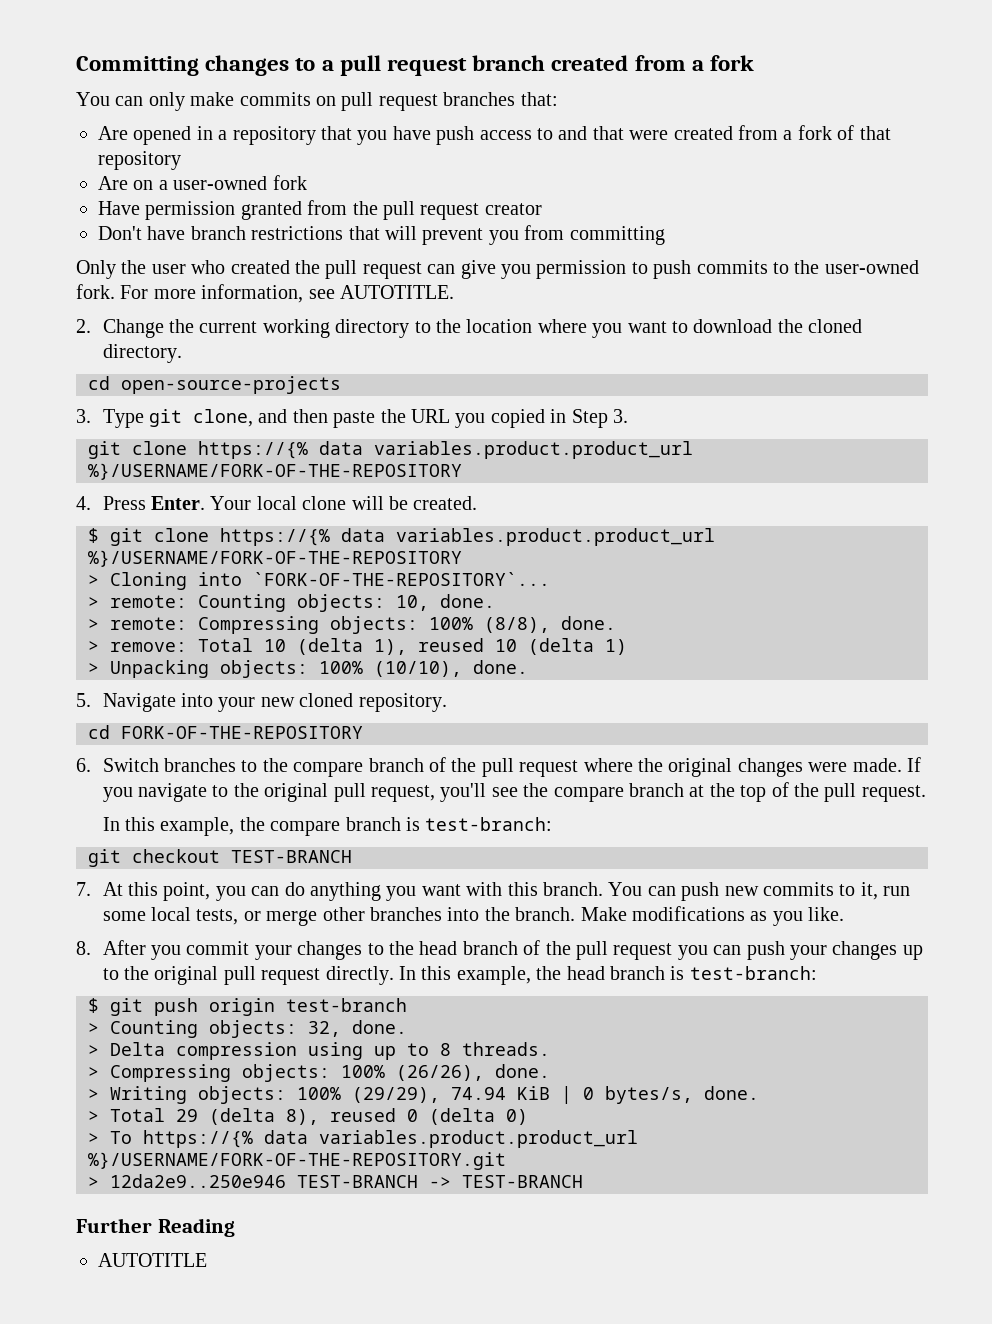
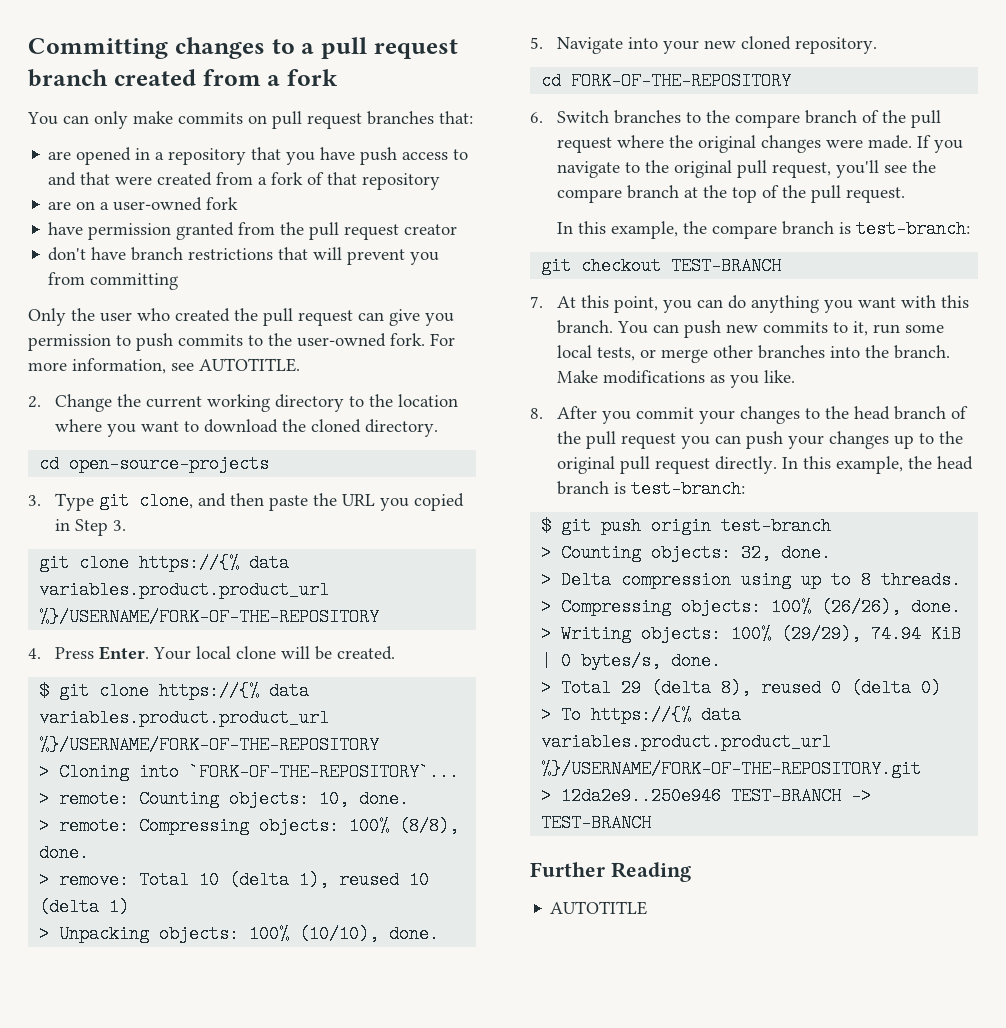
- Are opened in a repository that you have push access to and that were created from a fork of that repository
+ are opened in a repository that you have push access to and that were created from a fork of that repository
- Are on a user-owned fork
+ are on a user-owned fork
- Have permission granted from the pull request creator
+ have permission granted from the pull request creator
- Don't have branch restrictions that will prevent you from committing
+ don't have branch restrictions that will prevent you from committing

